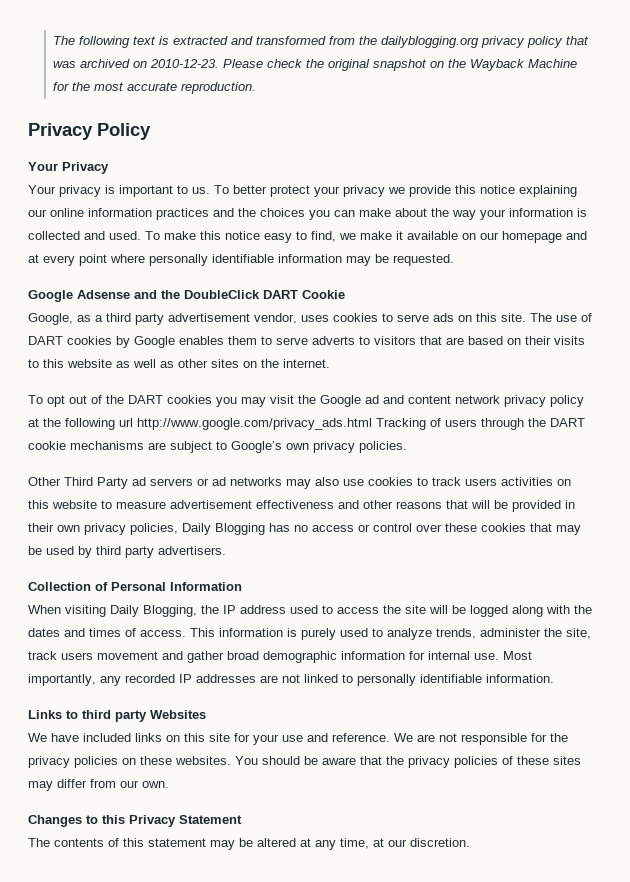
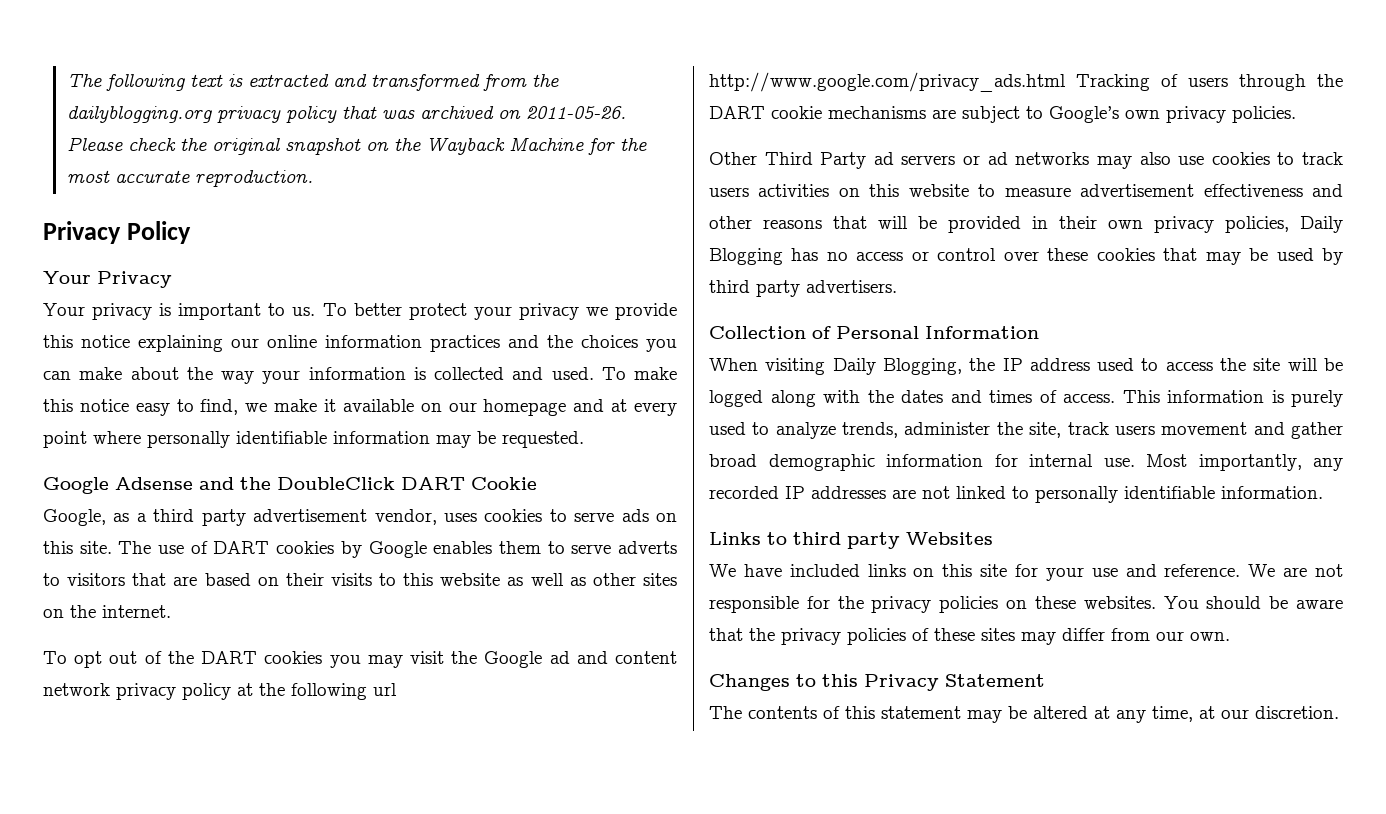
- The following text is extracted and transformed from the dailyblogging.org privacy policy that was archived on 2010-12-23.
+ The following text is extracted and transformed from the dailyblogging.org privacy policy that was archived on 2011-05-26.

